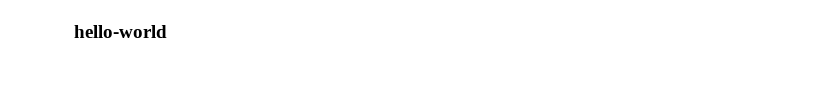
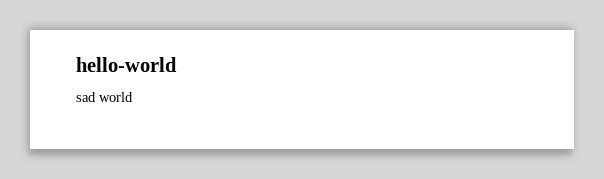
+ sad world

